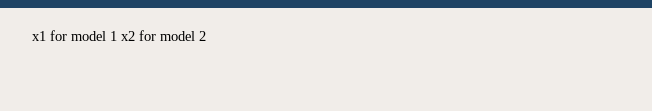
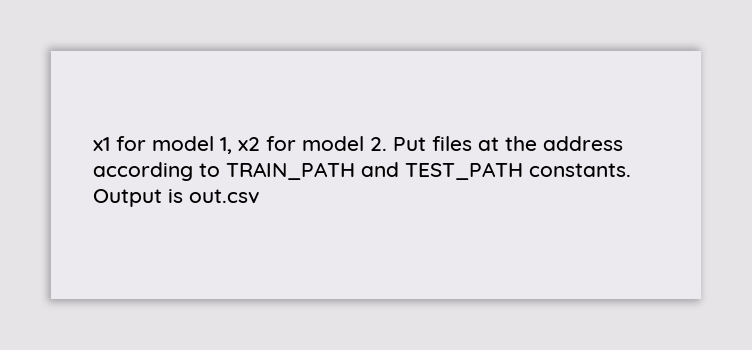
- x1 for model 1 x2 for model 2
+ x1 for model 1, x2 for model 2. Put files at the address according to TRAIN_PATH and TEST_PATH constants. Output is out.csv

